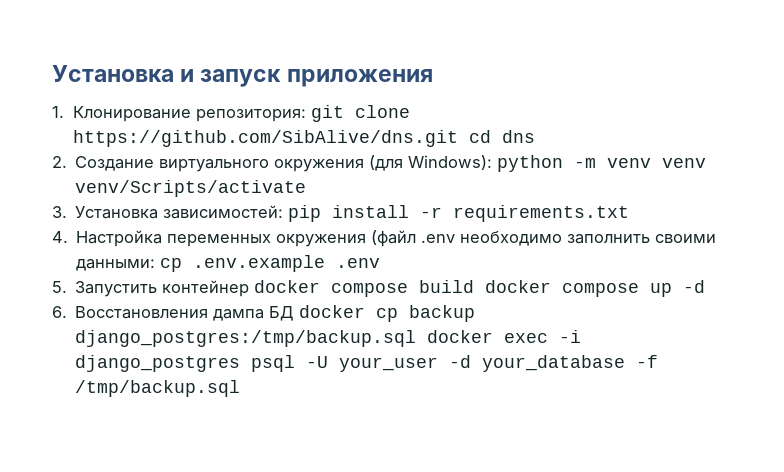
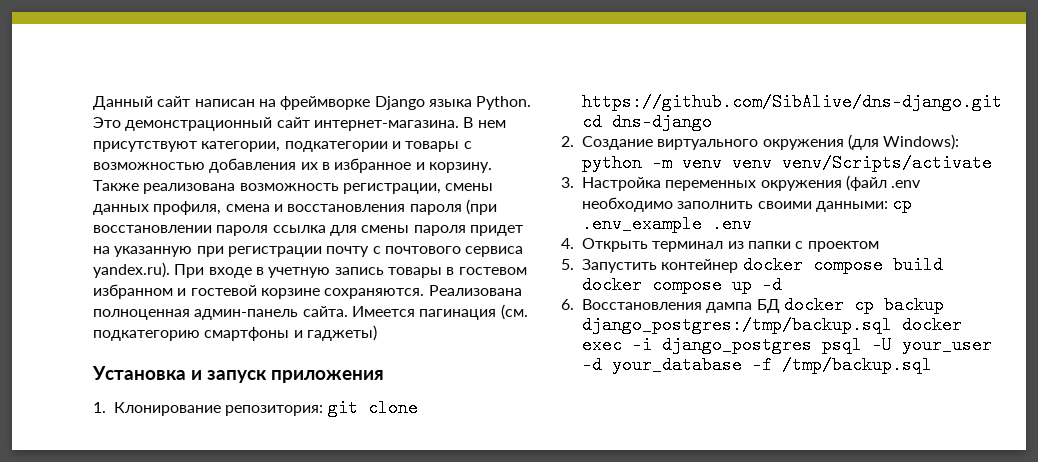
+ Данный сайт написан на фреймворке Django языка Python. Это демонстрационный сайт интернет-магазина. В нем присутствуют категории, подкатегории и товары с возможностью добавления их в избранное и корзину. Также реализована возможность регистрации, смены данных профиля, смена и восстановления пароля (при восстановлении пароля ссылка для смены пароля придет на указанную при регистрации почту с почтового сервиса yandex.ru). При входе в учетную запись товары в гостевом избранном и гостевой корзине сохраняются. Реализована полноценная админ-панель сайта. Имеется пагинация (см. подкатегорию смартфоны и гаджеты)
- 1. Клонирование репозитория: git clone https://github.com/SibAlive/dns.git cd dns
+ 1. Клонирование репозитория: git clone https://github.com/SibAlive/dns-django.git cd dns-django
- 3. Установка зависимостей: pip install -r requirements.txt
- 4. Настройка переменных окружения (файл .env необходимо заполнить своими данными: cp .env.example .env
+ 3. Настройка переменных окружения (файл .env необходимо заполнить своими данными: cp .env_example .env
+ 4. Открыть терминал из папки с проектом

